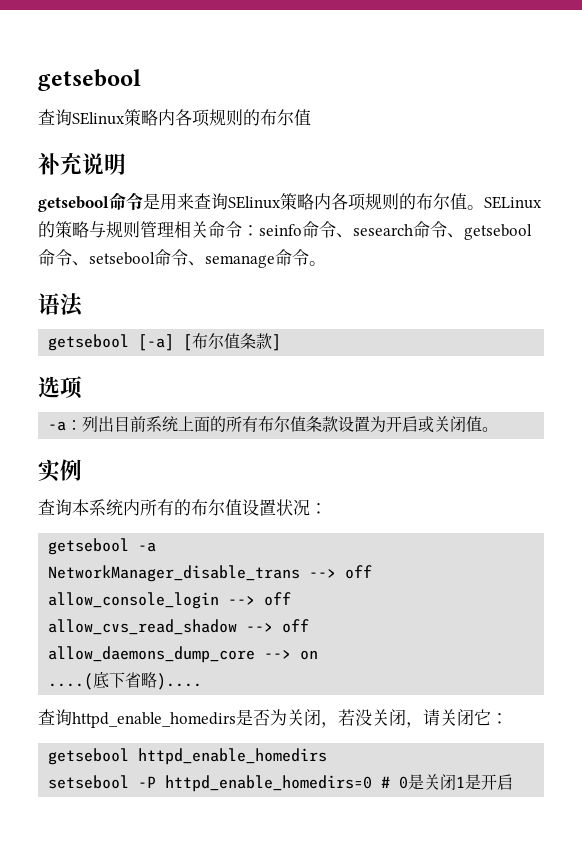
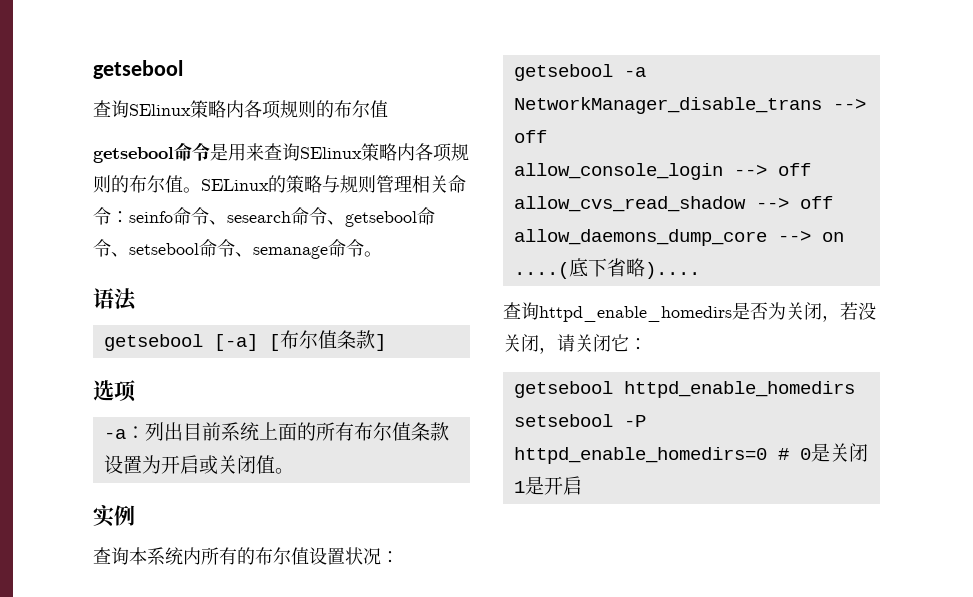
- 补充说明

